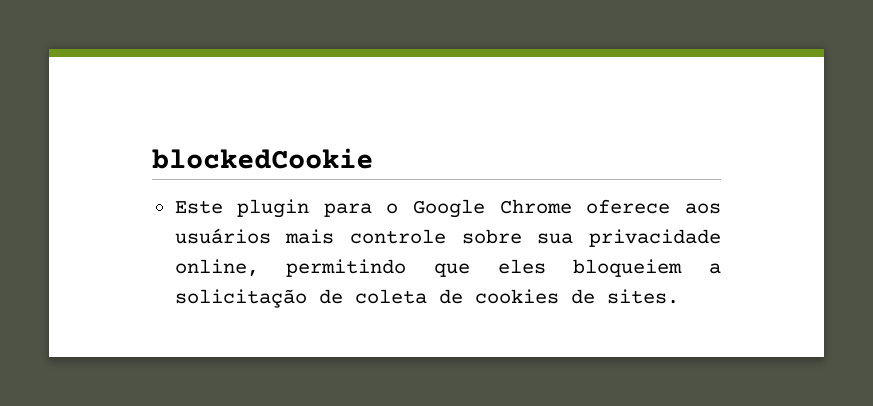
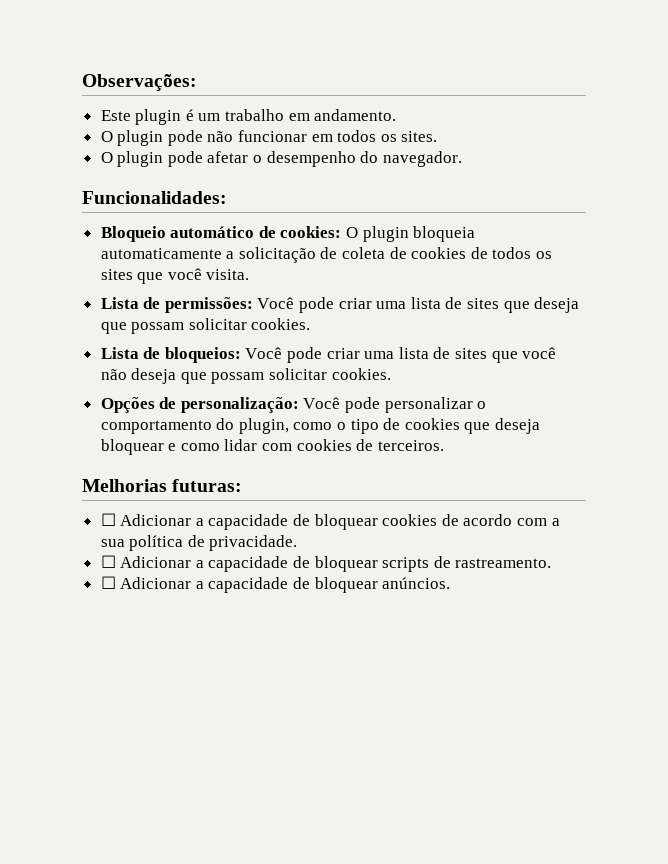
- blockedCookie
+ Observações:
- Este plugin para o Google Chrome oferece aos usuários mais controle sobre sua privacidade online, permitindo que eles bloqueiem a solicitação de coleta de cookies de sites.
+ Este plugin é um trabalho em andamento.
+ O plugin pode não funcionar em todos os sites.
+ O plugin pode afetar o desempenho do navegador.
+ Funcionalidades:
+ Bloqueio automático de cookies: O plugin bloqueia automaticamente a solicitação de coleta de cookies de todos os sites que você visita.
+ Lista de permissões: Você pode criar uma lista de sites que deseja que possam solicitar cookies.
+ Lista de bloqueios: Você pode criar uma lista de sites que você não deseja que possam solicitar cookies.
+ Opções de personalização: Você pode personalizar o comportamento do plugin, como o tipo de cookies que deseja bloquear e como lidar com cookies de terceiros.
+ Melhorias futuras:
+ ☐ Adicionar a capacidade de bloquear cookies de acordo com a sua política de privacidade.
+ ☐ Adicionar a capacidade de bloquear scripts de rastreamento.
+ ☐ Adicionar a capacidade de bloquear anúncios.

